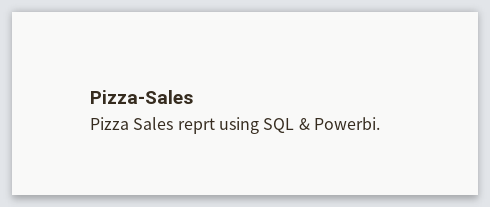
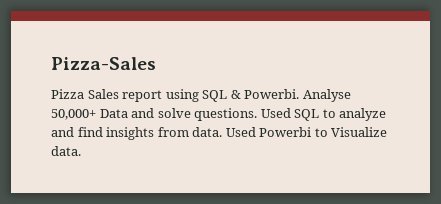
- Pizza Sales reprt using SQL & Powerbi.
+ Pizza Sales report using SQL & Powerbi.
+ Analyse 50,000+ Data and solve questions. Used SQL to analyze and find insights from data. Used Powerbi to Visualize data.

